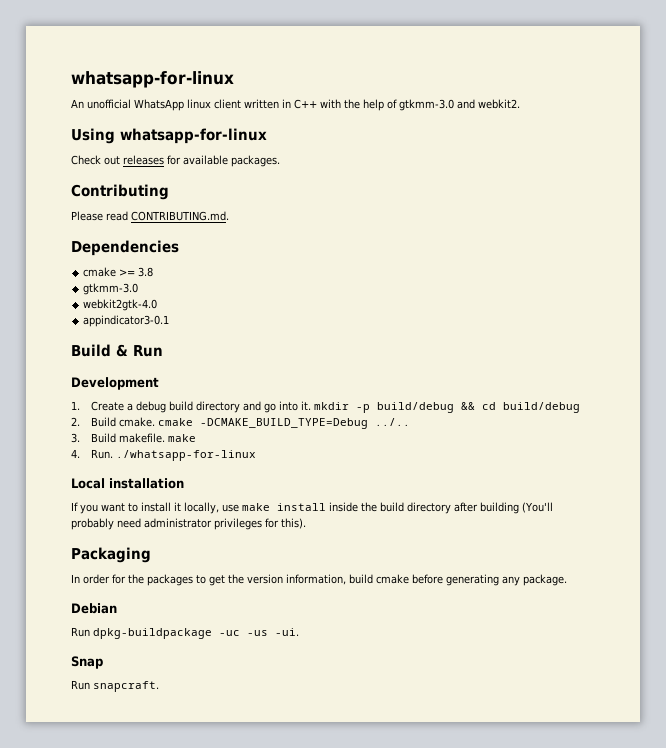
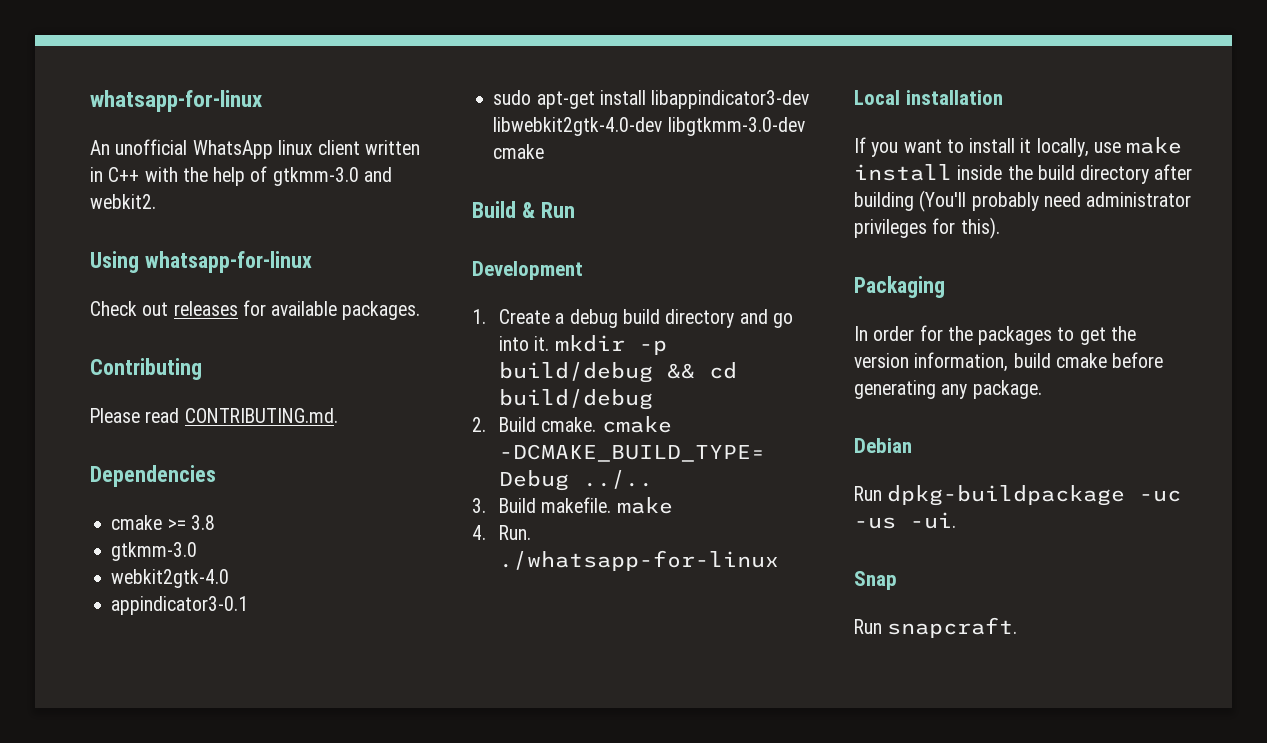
+ sudo apt-get install libappindicator3-dev libwebkit2gtk-4.0-dev libgtkmm-3.0-dev cmake

